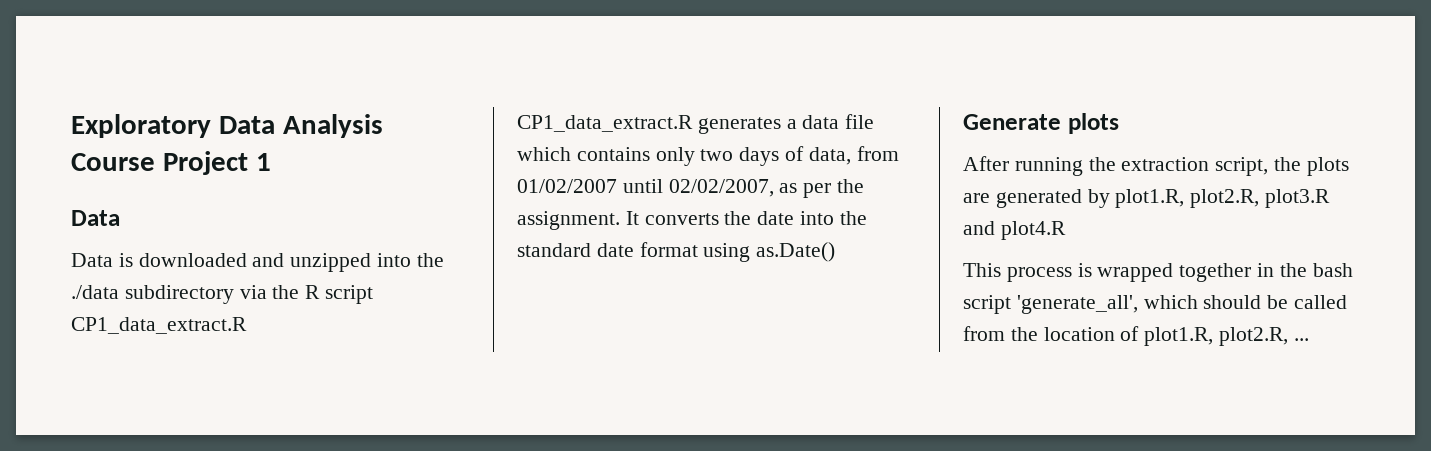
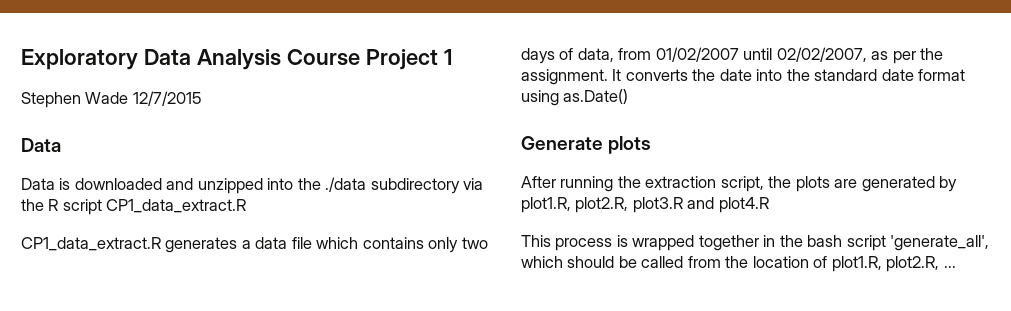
+ Stephen Wade 12/7/2015

